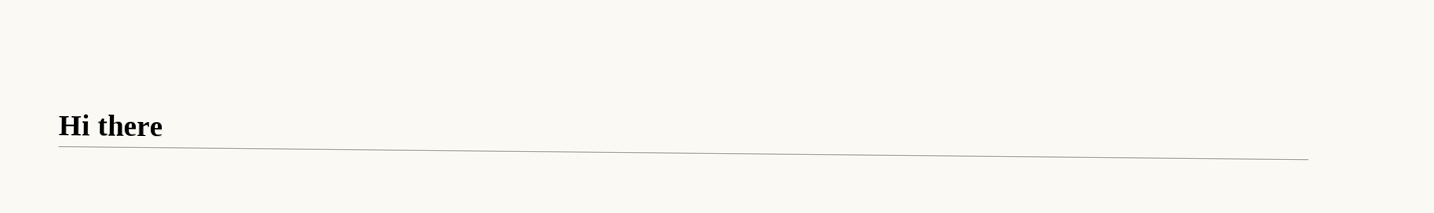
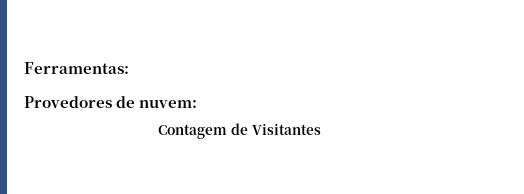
- Hi there
+ Ferramentas:
+ Provedores de nuvem:
+ Contagem de Visitantes

